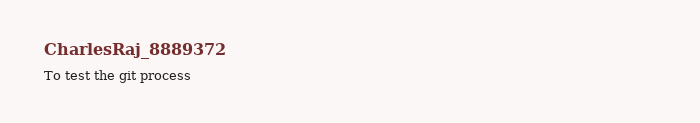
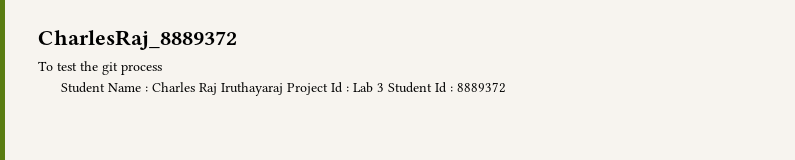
+ Student Name : Charles Raj Iruthayaraj Project Id : Lab 3 Student Id : 8889372

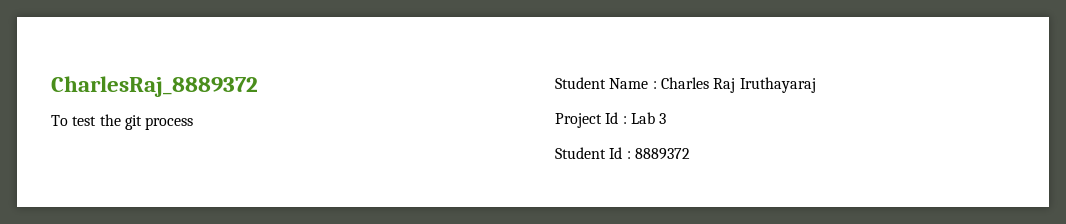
- Student Name : Charles Raj Iruthayaraj Project Id : Lab 3 Student Id : 8889372
+ Student Name : Charles Raj Iruthayaraj
+ Project Id : Lab 3
+ Student Id : 8889372

